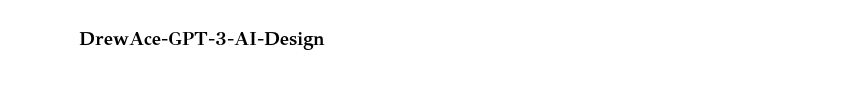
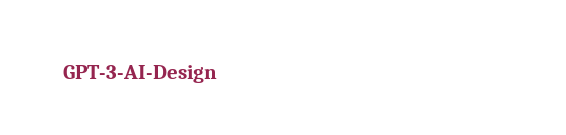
- DrewAce-GPT-3-AI-Design
+ GPT-3-AI-Design

